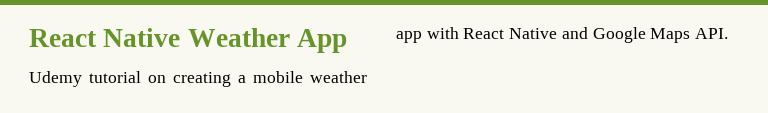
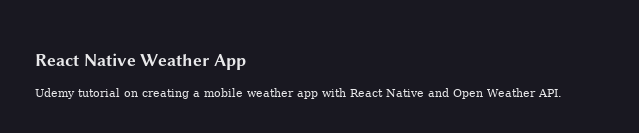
- Udemy tutorial on creating a mobile weather app with React Native and Google Maps API.
+ Udemy tutorial on creating a mobile weather app with React Native and Open Weather API.

